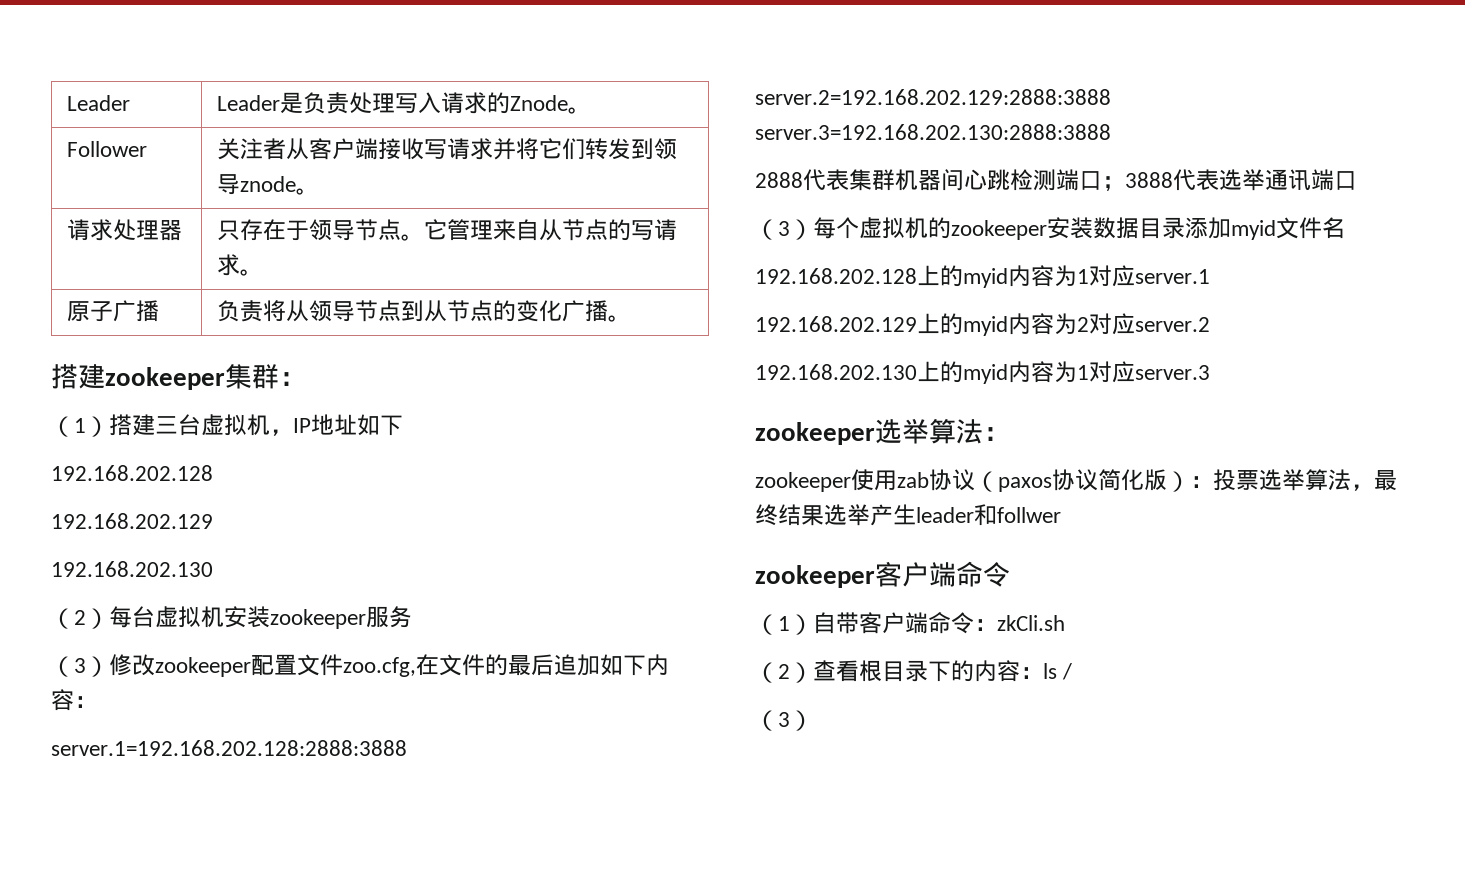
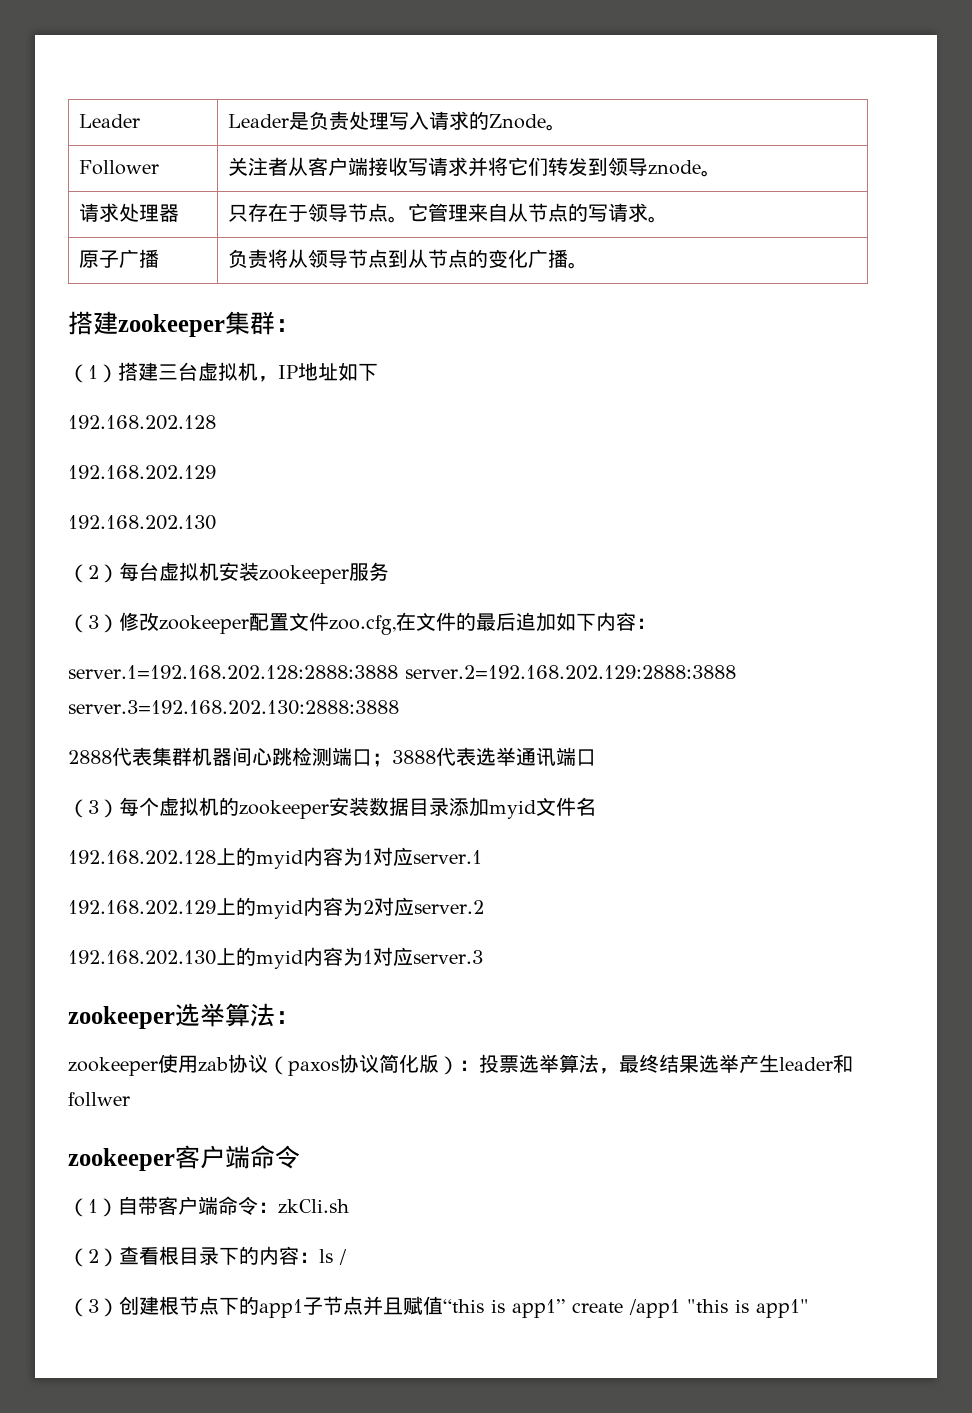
  （2）查看根目录下的内容：ls /
- （3）
+ （3）创建根节点下的app1子节点并且赋值“this is app1” create /app1 "this is app1"

